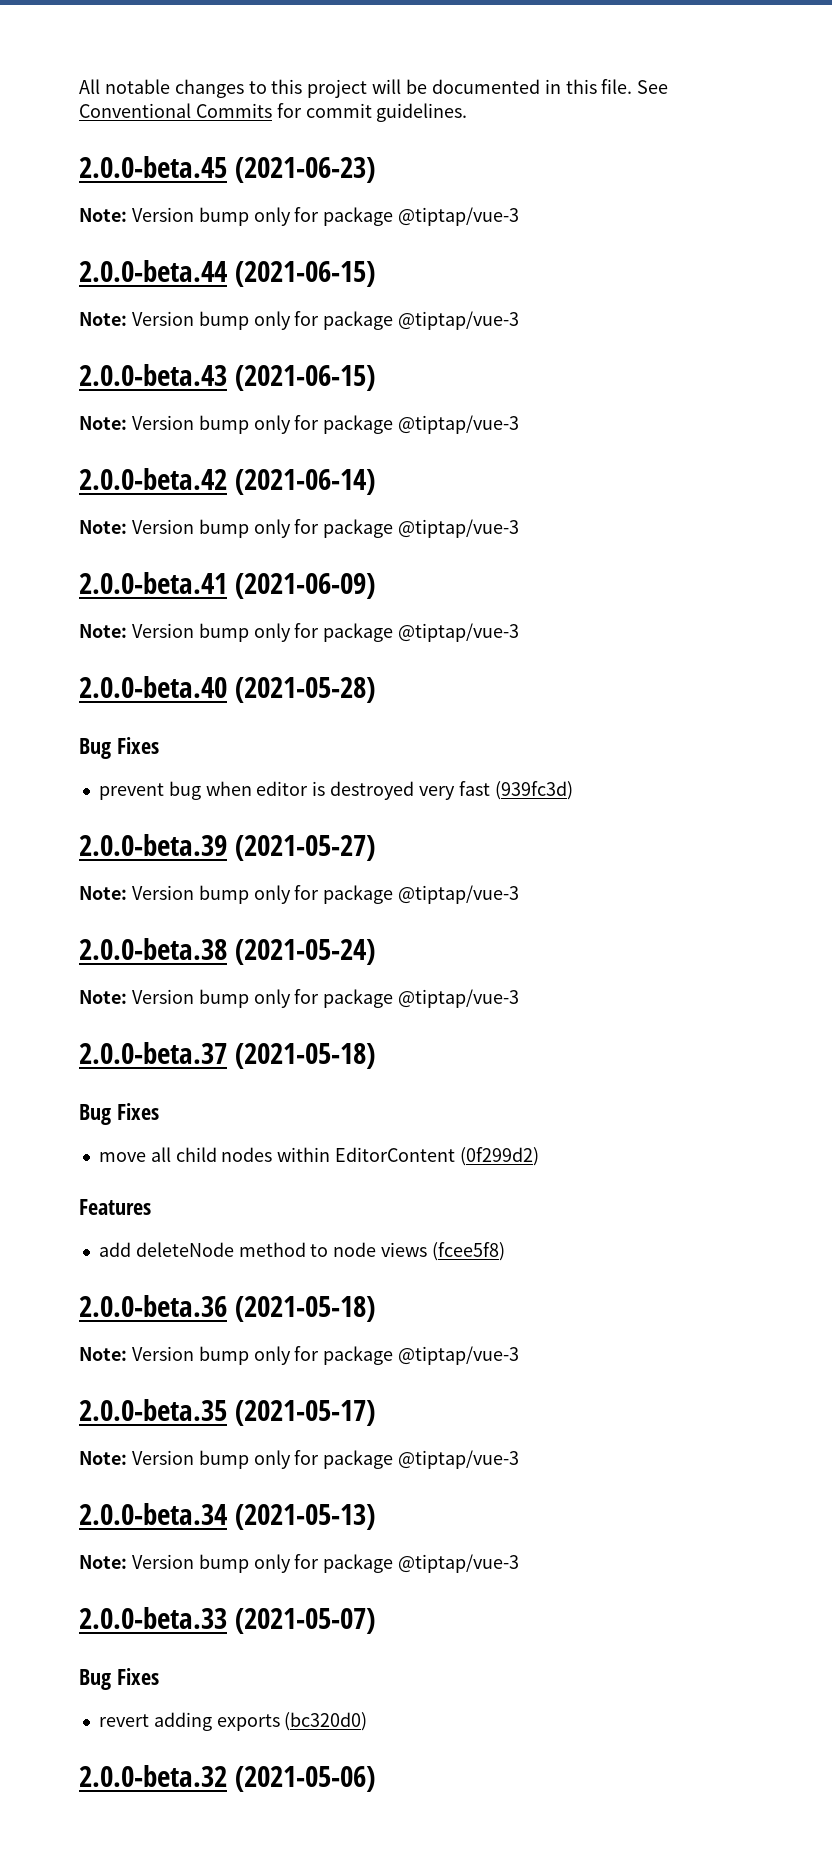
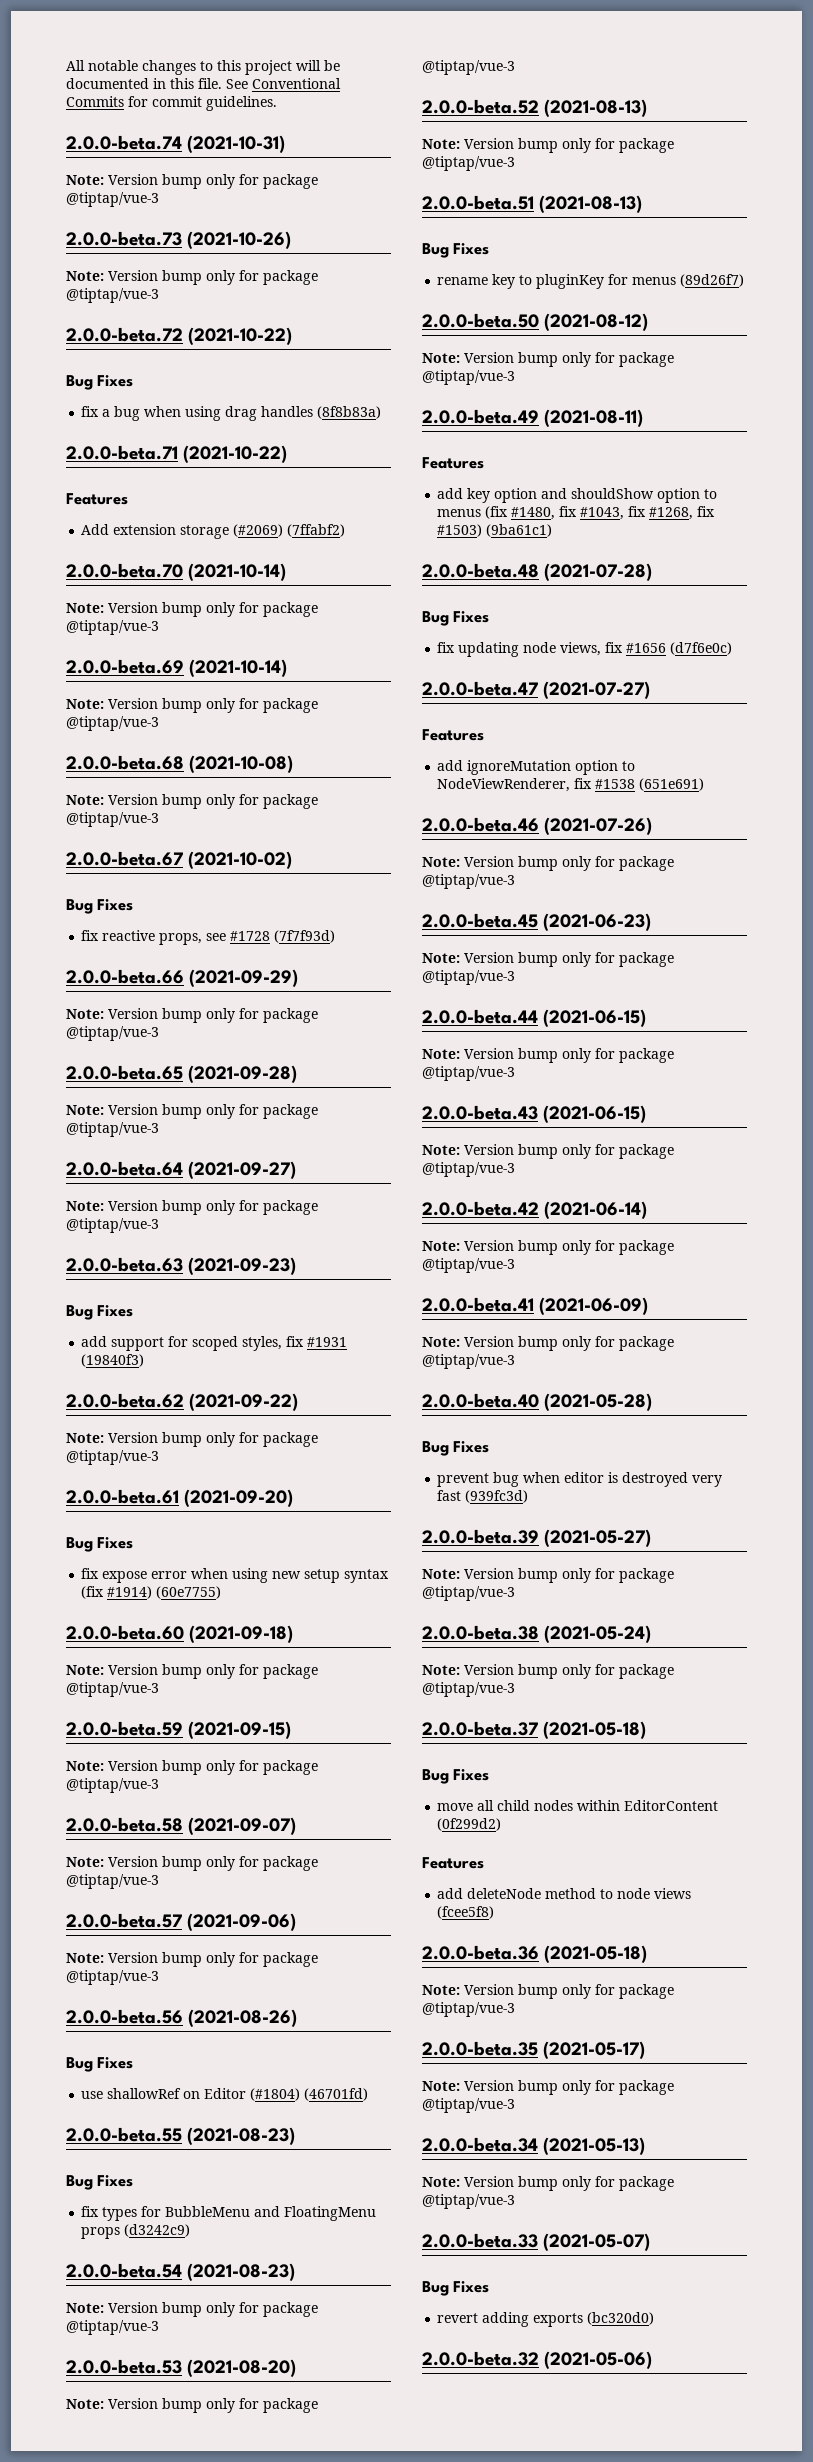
+ 2.0.0-beta.74 (2021-10-31)
+ Note: Version bump only for package @tiptap/vue-3
+ 2.0.0-beta.73 (2021-10-26)
+ Note: Version bump only for package @tiptap/vue-3
+ 2.0.0-beta.72 (2021-10-22)
+ Bug Fixes
+ fix a bug when using drag handles (8f8b83a)
+ 2.0.0-beta.71 (2021-10-22)
+ Features
+ Add extension storage (#2069) (7ffabf2)
+ 2.0.0-beta.70 (2021-10-14)
+ Note: Version bump only for package @tiptap/vue-3
+ 2.0.0-beta.69 (2021-10-14)
+ Note: Version bump only for package @tiptap/vue-3
+ 2.0.0-beta.68 (2021-10-08)
+ Note: Version bump only for package @tiptap/vue-3
+ 2.0.0-beta.67 (2021-10-02)
+ Bug Fixes
+ fix reactive props, see #1728 (7f7f93d)
+ 2.0.0-beta.66 (2021-09-29)
+ Note: Version bump only for package @tiptap/vue-3
+ 2.0.0-beta.65 (2021-09-28)
+ Note: Version bump only for package @tiptap/vue-3
+ 2.0.0-beta.64 (2021-09-27)
+ Note: Version bump only for package @tiptap/vue-3
+ 2.0.0-beta.63 (2021-09-23)
+ Bug Fixes
+ add support for scoped styles, fix #1931 (19840f3)
+ 2.0.0-beta.62 (2021-09-22)
+ Note: Version bump only for package @tiptap/vue-3
+ 2.0.0-beta.61 (2021-09-20)
+ Bug Fixes
+ fix expose error when using new setup syntax (fix #1914) (60e7755)
+ 2.0.0-beta.60 (2021-09-18)
+ Note: Version bump only for package @tiptap/vue-3
+ 2.0.0-beta.59 (2021-09-15)
+ Note: Version bump only for package @tiptap/vue-3
+ 2.0.0-beta.58 (2021-09-07)
+ Note: Version bump only for package @tiptap/vue-3
+ 2.0.0-beta.57 (2021-09-06)
+ Note: Version bump only for package @tiptap/vue-3
+ 2.0.0-beta.56 (2021-08-26)
+ Bug Fixes
+ use shallowRef on Editor (#1804) (46701fd)
+ 2.0.0-beta.55 (2021-08-23)
+ Bug Fixes
+ fix types for BubbleMenu and FloatingMenu props (d3242c9)
+ 2.0.0-beta.54 (2021-08-23)
+ Note: Version bump only for package @tiptap/vue-3
+ 2.0.0-beta.53 (2021-08-20)
+ Note: Version bump only for package @tiptap/vue-3
+ 2.0.0-beta.52 (2021-08-13)
+ Note: Version bump only for package @tiptap/vue-3
+ 2.0.0-beta.51 (2021-08-13)
+ Bug Fixes
+ rename key to pluginKey for menus (89d26f7)
+ 2.0.0-beta.50 (2021-08-12)
+ Note: Version bump only for package @tiptap/vue-3
+ 2.0.0-beta.49 (2021-08-11)
+ Features
+ add key option and shouldShow option to menus (fix #1480, fix #1043, fix #1268, fix #1503) (9ba61c1)
+ 2.0.0-beta.48 (2021-07-28)
+ Bug Fixes
+ fix updating node views, fix #1656 (d7f6e0c)
+ 2.0.0-beta.47 (2021-07-27)
+ Features
+ add ignoreMutation option to NodeViewRenderer, fix #1538 (651e691)
+ 2.0.0-beta.46 (2021-07-26)
+ Note: Version bump only for package @tiptap/vue-3

